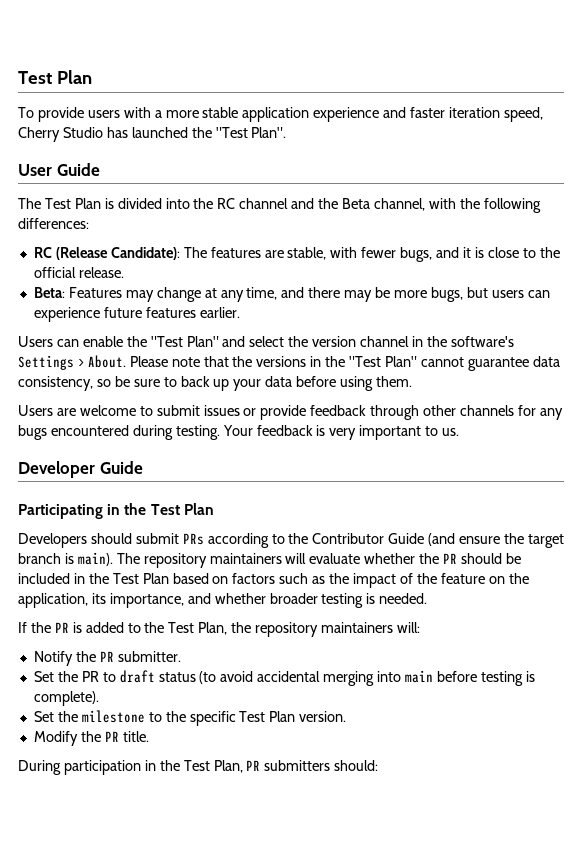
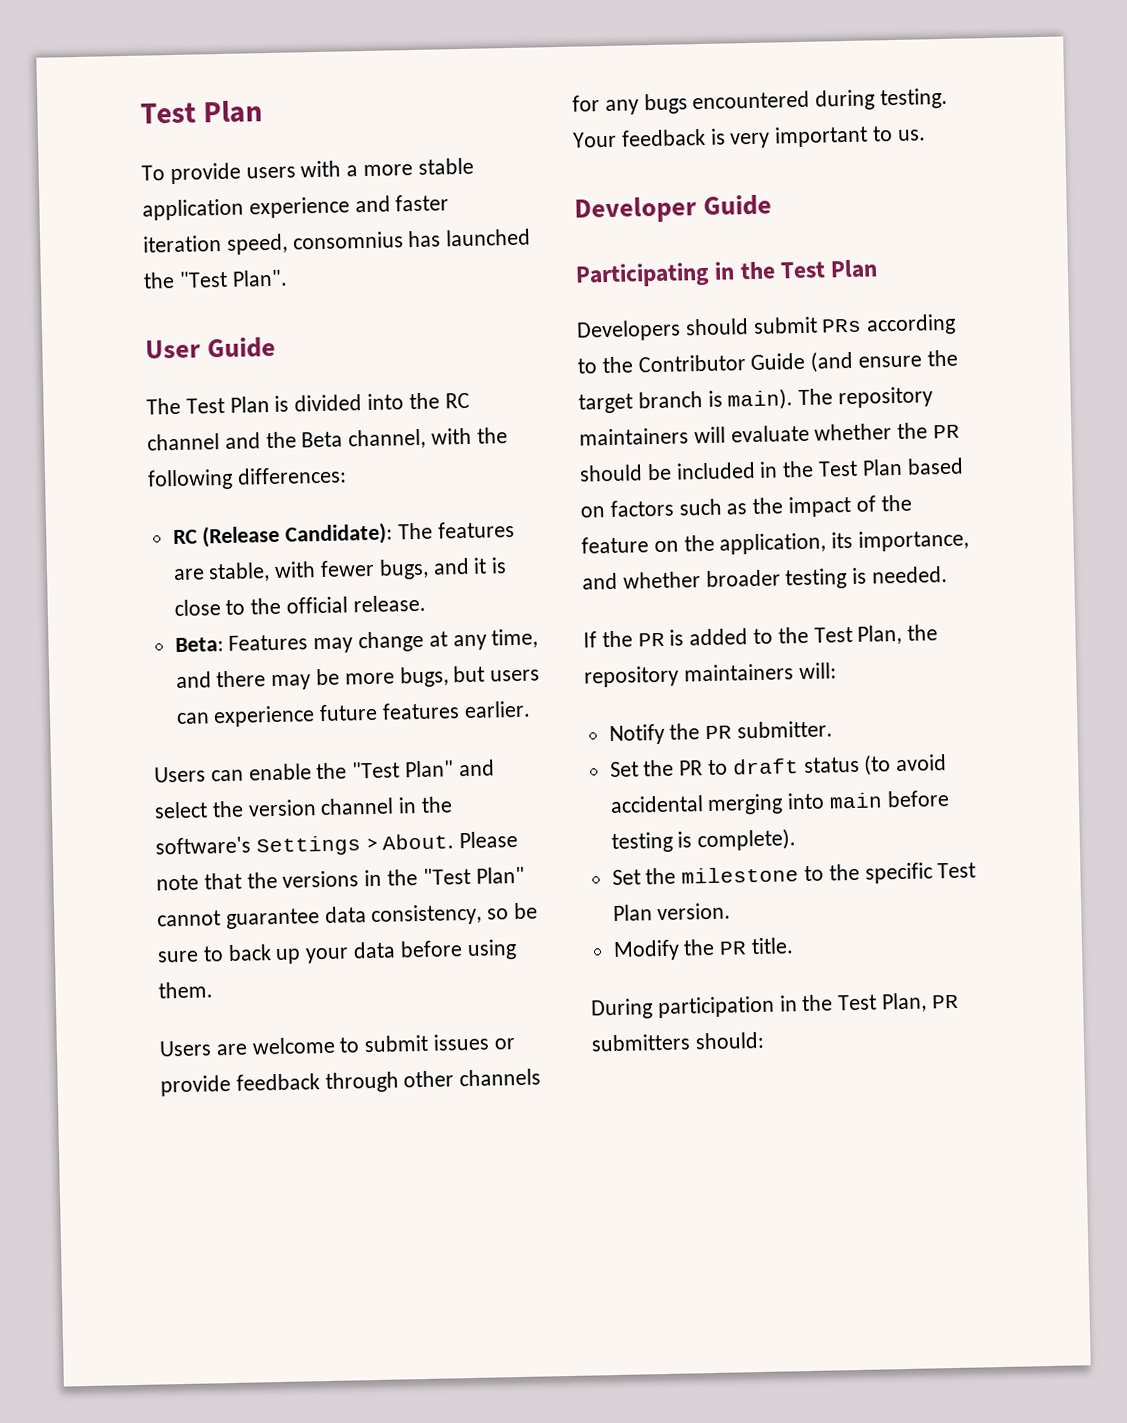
- To provide users with a more stable application experience and faster iteration speed, Cherry Studio has launched the "Test Plan".
+ To provide users with a more stable application experience and faster iteration speed, consomnius has launched the "Test Plan".

